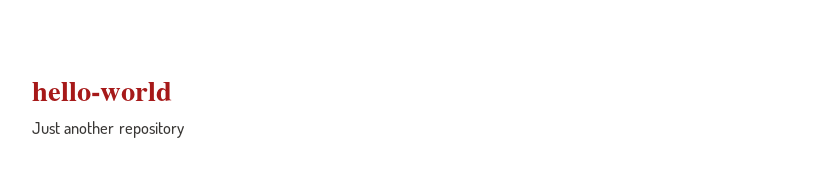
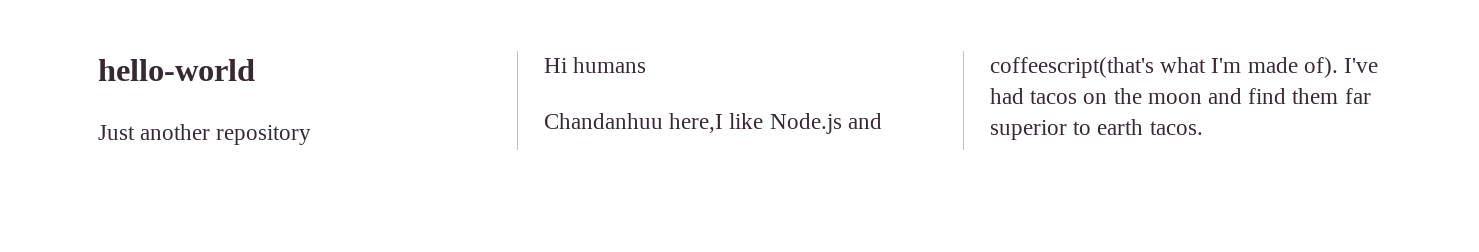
+ Hi humans
+ Chandanhuu here,I like Node.js and coffeescript(that's what I'm made of). I've had tacos on the moon and find them far superior to earth tacos.

